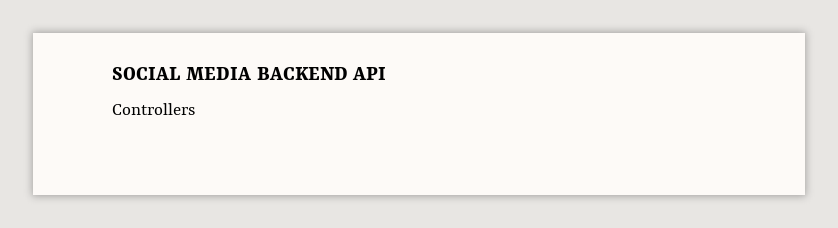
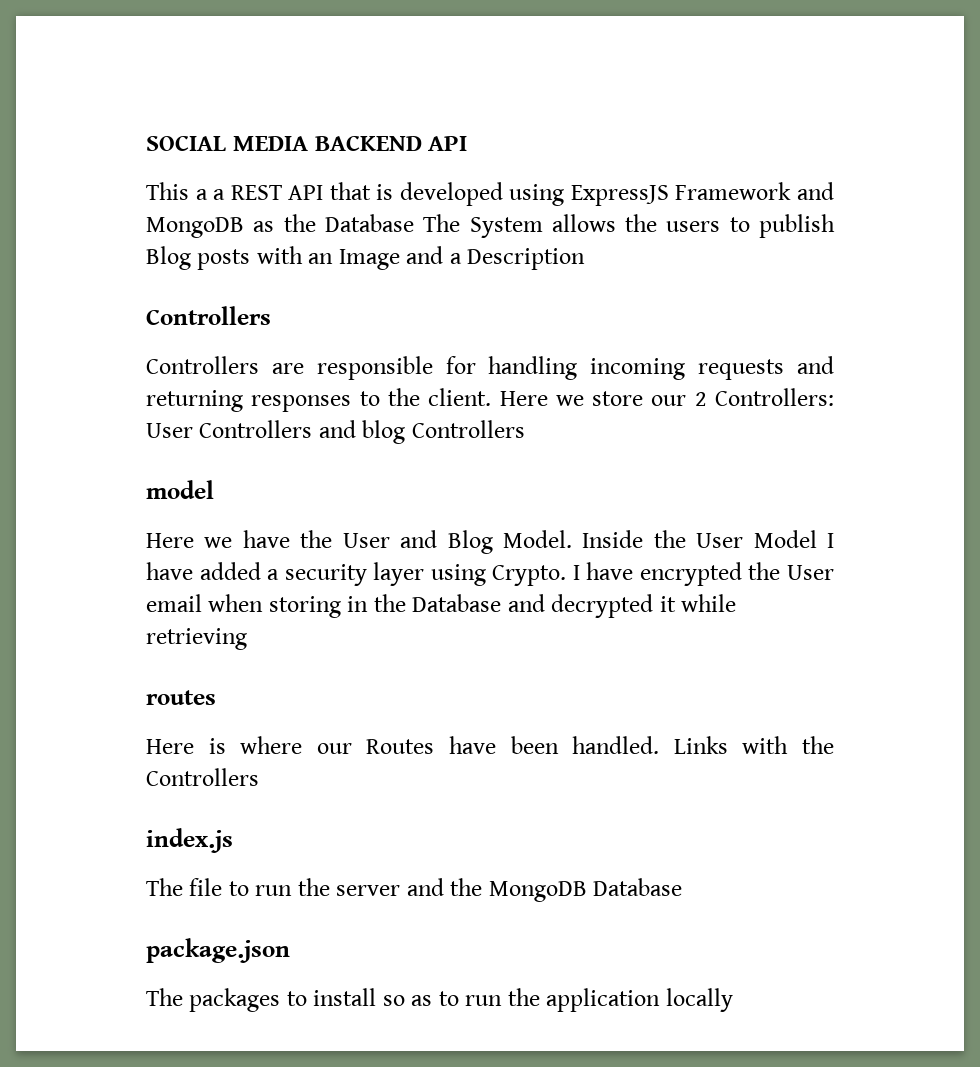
+ This a a REST API that is developed using ExpressJS Framework and MongoDB as the Database The System allows the users to publish Blog posts with an Image and a Description
  Controllers
+ Controllers are responsible for handling incoming requests and returning responses to the client. Here we store our 2 Controllers: User Controllers and blog Controllers
+ model
+ Here we have the User and Blog Model. Inside the User Model I have added a security layer using Crypto. I have encrypted the User email when storing in the Database and decrypted it while retrieving
+ routes
+ Here is where our Routes have been handled. Links with the Controllers
+ index.js
+ The file to run the server and the MongoDB Database
+ package.json
+ The packages to install so as to run the application locally

